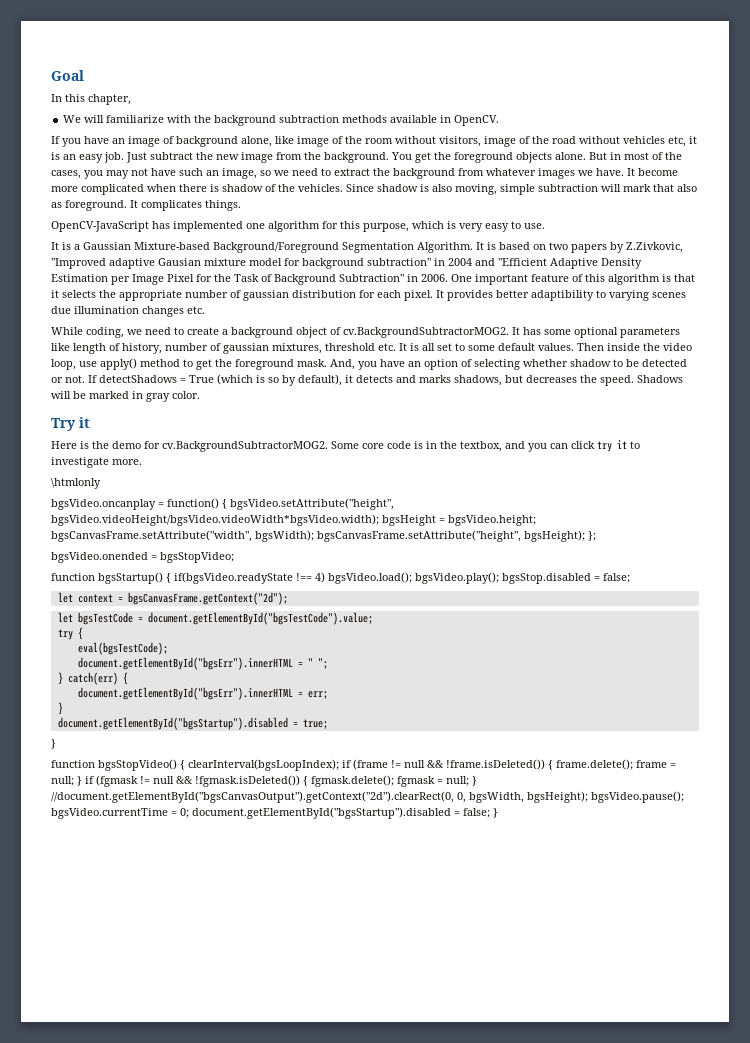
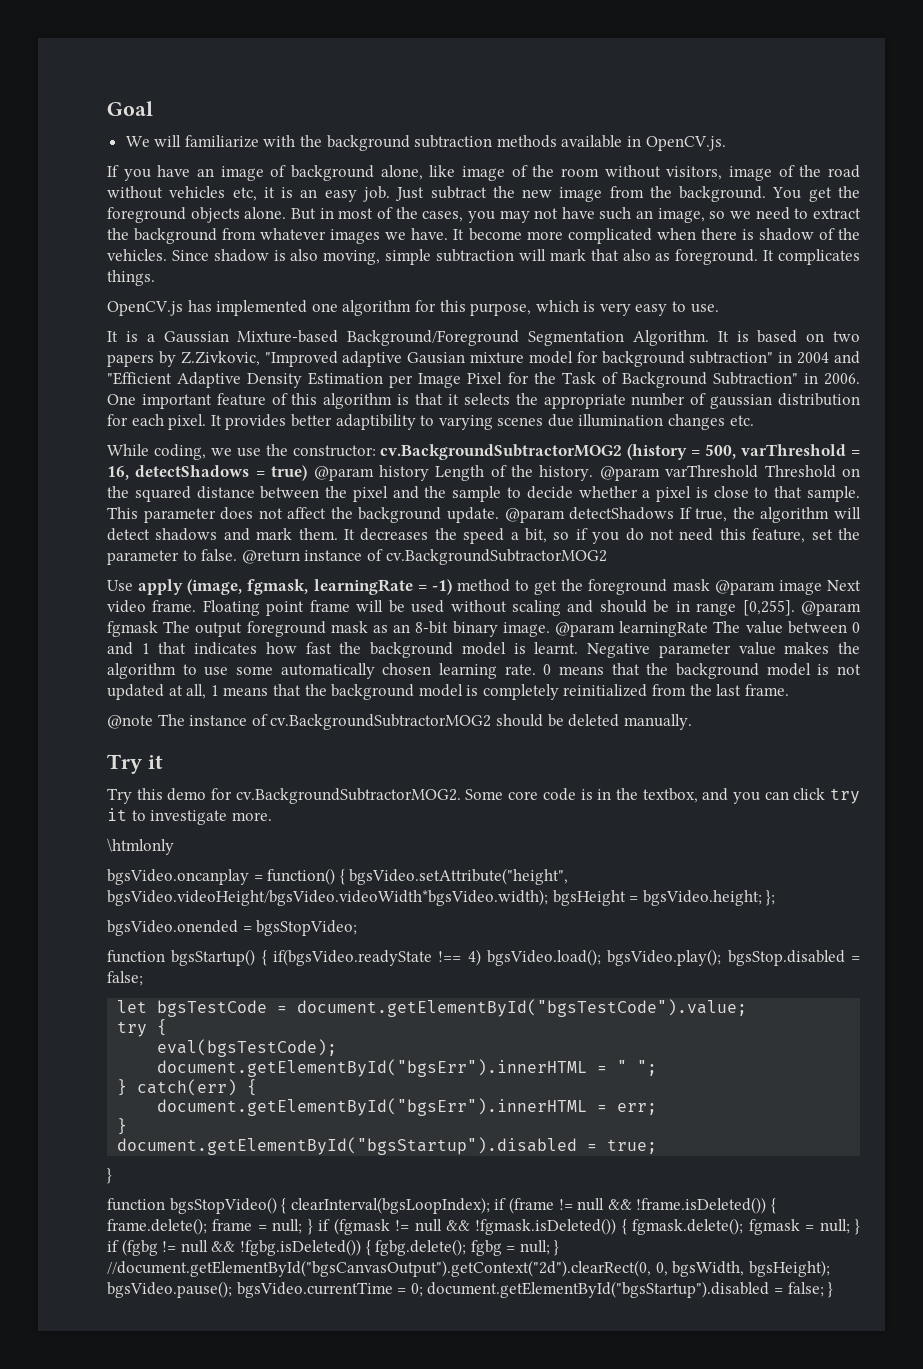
- In this chapter,
- We will familiarize with the background subtraction methods available in OpenCV.
+ We will familiarize with the background subtraction methods available in OpenCV.js.
- OpenCV-JavaScript has implemented one algorithm for this purpose, which is very easy to use.
+ OpenCV.js has implemented one algorithm for this purpose, which is very easy to use.
- While coding, we need to create a background object of cv.BackgroundSubtractorMOG2. It has some optional parameters like length of history, number of gaussian mixtures, threshold etc. It is all set to some default values. Then inside the video loop, use apply() method to get the foreground mask. And, you have an option of selecting whether shadow to be detected or not. If detectShadows = True (which is so by default), it detects and marks shadows, but decreases the speed. Shadows will be marked in gray color.
+ While coding, we use the constructor: cv.BackgroundSubtractorMOG2 (history = 500, varThreshold = 16, detectShadows = true) @param history Length of the history. @param varThreshold Threshold on the squared distance between the pixel and the sample to decide whether a pixel is close to that sample. This parameter does not affect the background update. @param detectShadows If true, the algorithm will detect shadows and mark them. It decreases the speed a bit, so if you do not need this feature, set the parameter to false. @return instance of cv.BackgroundSubtractorMOG2
+ Use apply (image, fgmask, learningRate = -1) method to get the foreground mask @param image Next video frame. Floating point frame will be used without scaling and should be in range [0,255]. @param fgmask The output foreground mask as an 8-bit binary image. @param learningRate The value between 0 and 1 that indicates how fast the background model is learnt. Negative parameter value makes the algorithm to use some automatically chosen learning rate. 0 means that the background model is not updated at all, 1 means that the background model is completely reinitialized from the last frame.
+ @note The instance of cv.BackgroundSubtractorMOG2 should be deleted manually.
- Here is the demo for cv.BackgroundSubtractorMOG2. Some core code is in the textbox, and you can click try it to investigate more.
+ Try this demo for cv.BackgroundSubtractorMOG2. Some core code is in the textbox, and you can click try it to investigate more.
- bgsVideo.oncanplay = function() { bgsVideo.setAttribute("height", bgsVideo.videoHeight/bgsVideo.videoWidth*bgsVideo.width); bgsHeight = bgsVideo.height; bgsCanvasFrame.setAttribute("width", bgsWidth); bgsCanvasFrame.setAttribute("height", bgsHeight); };
+ bgsVideo.oncanplay = function() { bgsVideo.setAttribute("height", bgsVideo.videoHeight/bgsVideo.videoWidth*bgsVideo.width); bgsHeight = bgsVideo.height; };
- let context = bgsCanvasFrame.getContext("2d");
- function bgsStopVideo() { clearInterval(bgsLoopIndex); if (frame != null && !frame.isDeleted()) { frame.delete(); frame = null; } if (fgmask != null && !fgmask.isDeleted()) { fgmask.delete(); fgmask = null; } //document.getElementById("bgsCanvasOutput").getContext("2d").clearRect(0, 0, bgsWidth, bgsHeight); bgsVideo.pause(); bgsVideo.currentTime = 0; document.getElementById("bgsStartup").disabled = false; }
+ function bgsStopVideo() { clearInterval(bgsLoopIndex); if (frame != null && !frame.isDeleted()) { frame.delete(); frame = null; } if (fgmask != null && !fgmask.isDeleted()) { fgmask.delete(); fgmask = null; } if (fgbg != null && !fgbg.isDeleted()) { fgbg.delete(); fgbg = null; } //document.getElementById("bgsCanvasOutput").getContext("2d").clearRect(0, 0, bgsWidth, bgsHeight); bgsVideo.pause(); bgsVideo.currentTime = 0; document.getElementById("bgsStartup").disabled = false; }

